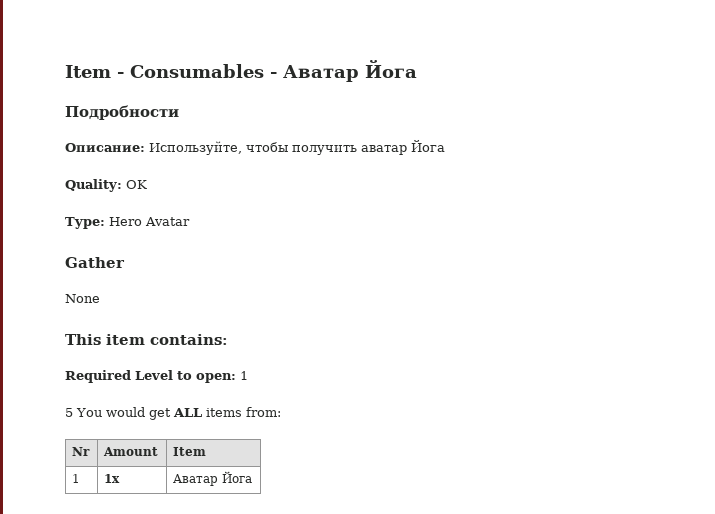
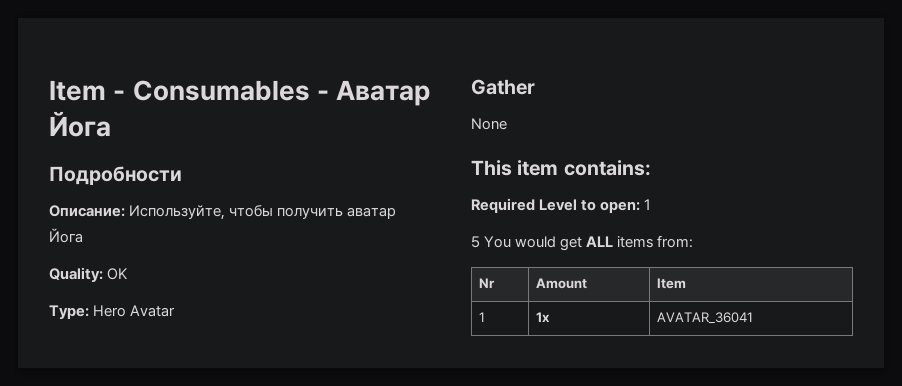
- 1 | 1x | Аватар Йога
+ 1 | 1x | AVATAR_36041

